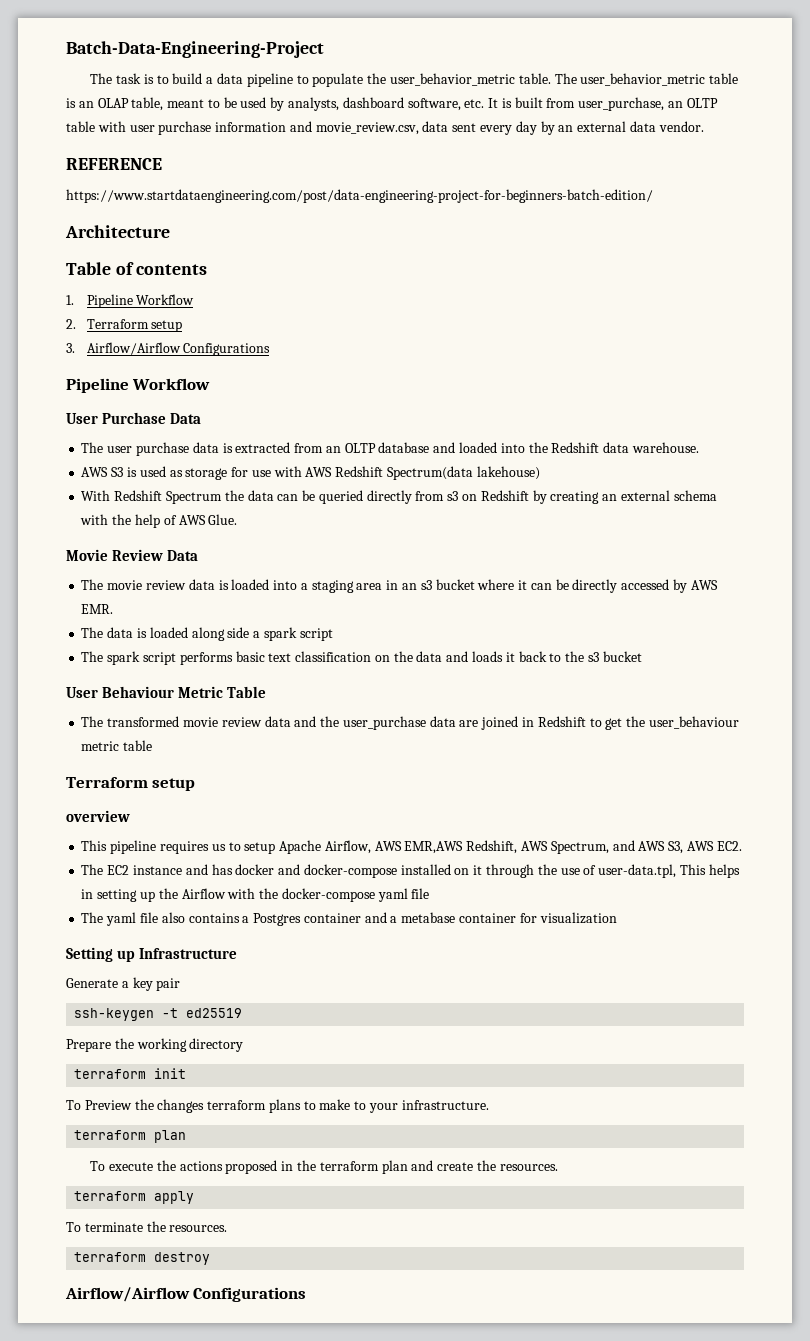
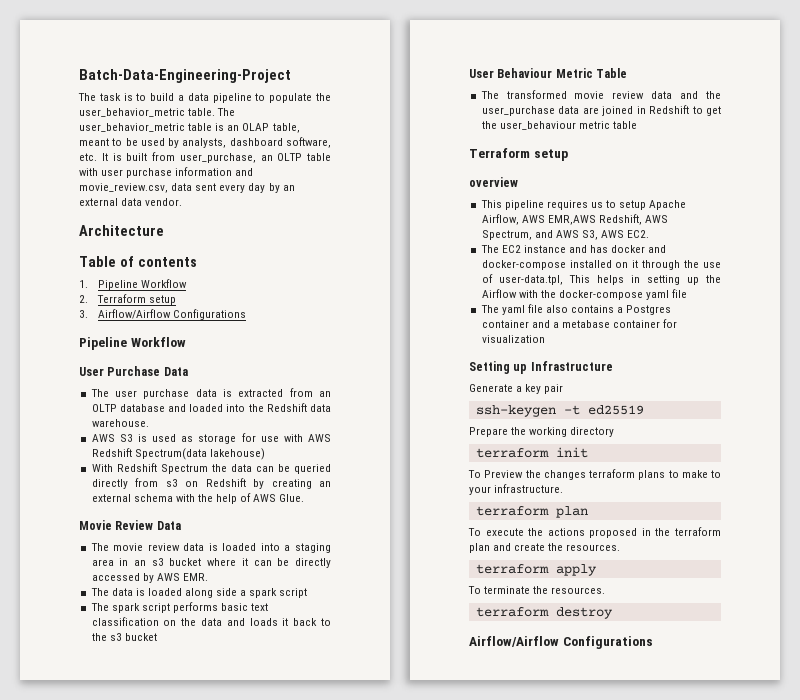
- REFERENCE
- https://www.startdataengineering.com/post/data-engineering-project-for-beginners-batch-edition/

